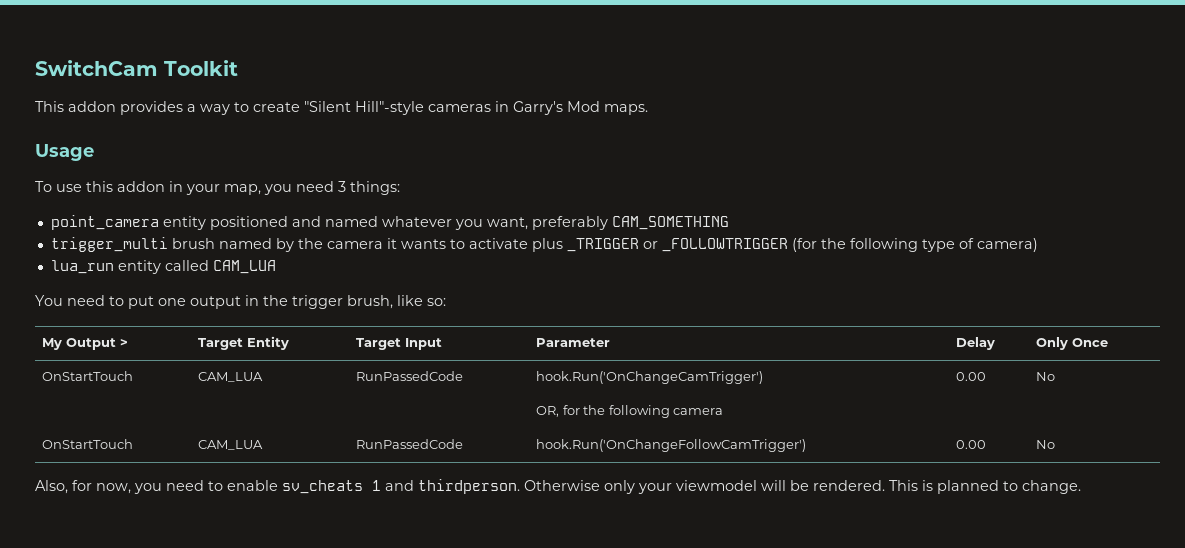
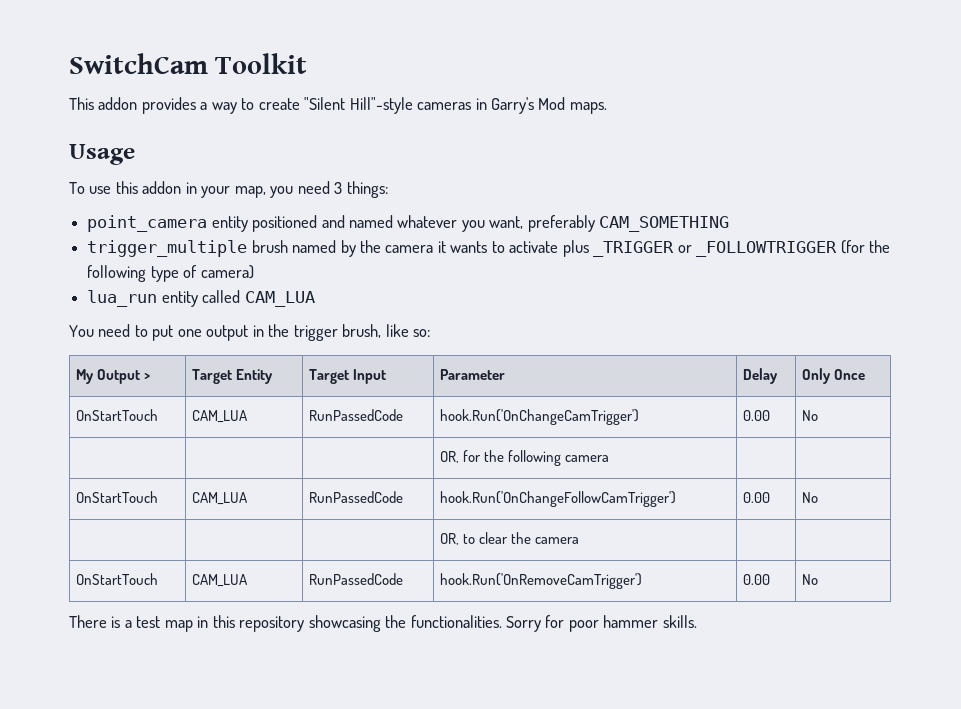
- trigger_multi brush named by the camera it wants to activate plus _TRIGGER or _FOLLOWTRIGGER (for the following type of camera)
+ trigger_multiple brush named by the camera it wants to activate plus _TRIGGER or _FOLLOWTRIGGER (for the following type of camera)
- Also, for now, you need to enable sv_cheats 1 and thirdperson. Otherwise only your viewmodel will be rendered. This is planned to change.
+ | | | OR, to clear the camera | |
+ OnStartTouch | CAM_LUA | RunPassedCode | hook.Run('OnRemoveCamTrigger') | 0.00 | No
+ There is a test map in this repository showcasing the functionalities. Sorry for poor hammer skills.

